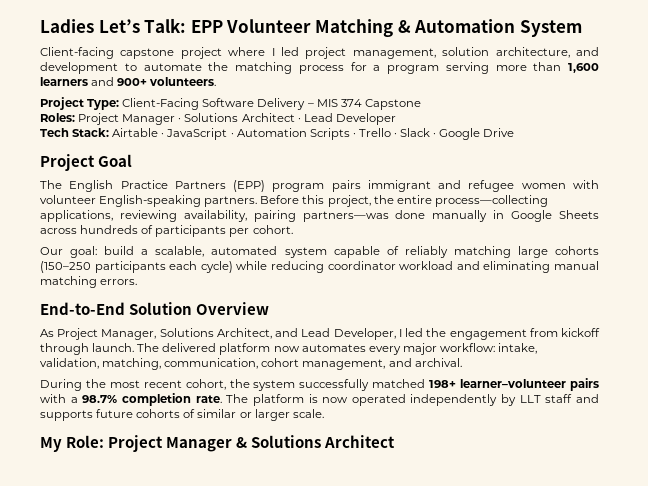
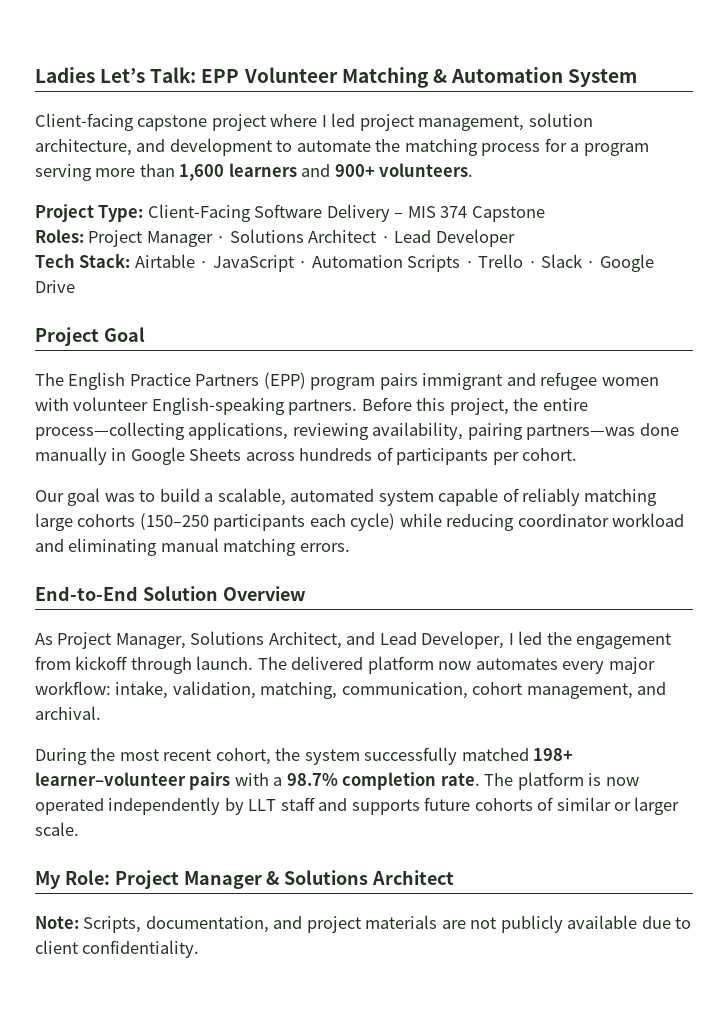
- Our goal: build a scalable, automated system capable of reliably matching large cohorts (150–250 participants each cycle) while reducing coordinator workload and eliminating manual matching errors.
+ Our goal was to build a scalable, automated system capable of reliably matching large cohorts (150–250 participants each cycle) while reducing coordinator workload and eliminating manual matching errors.
+ Note: Scripts, documentation, and project materials are not publicly available due to client confidentiality.

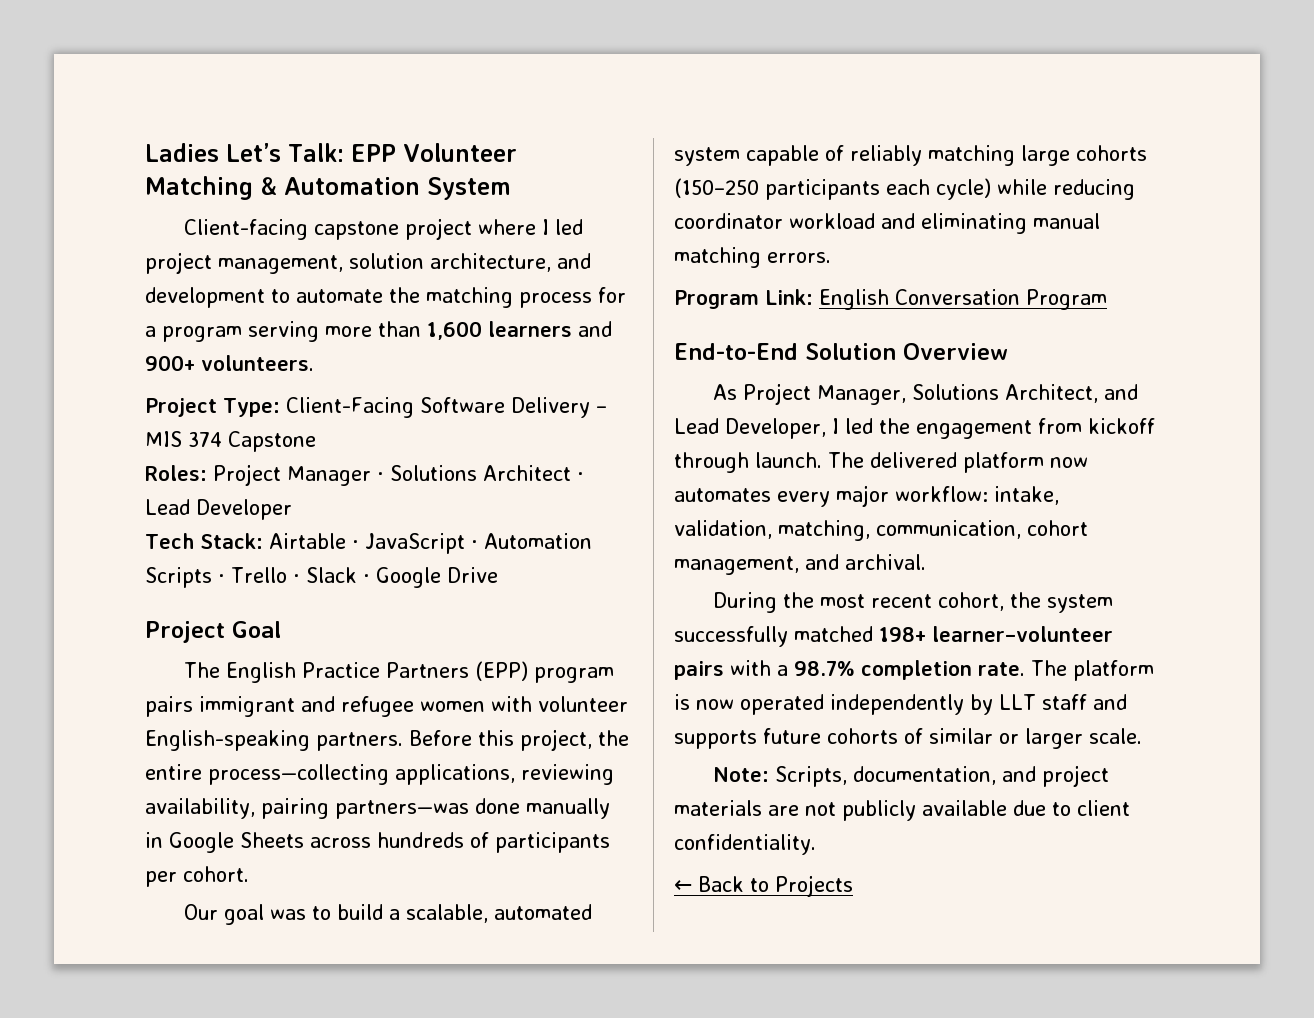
+ Program Link: English Conversation Program
- My Role: Project Manager & Solutions Architect
+ ← Back to Projects

